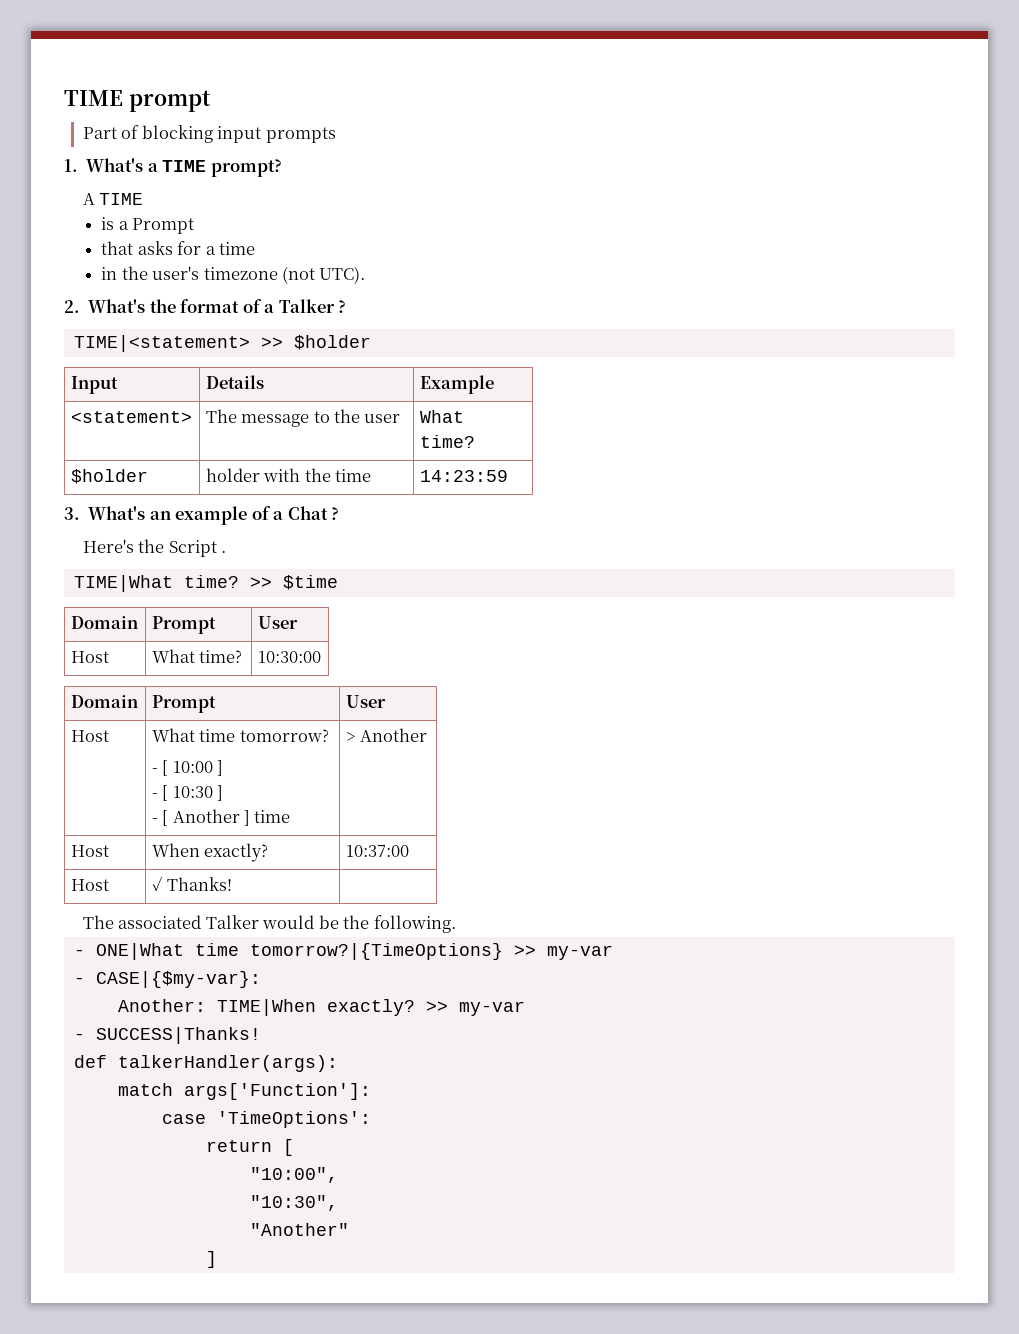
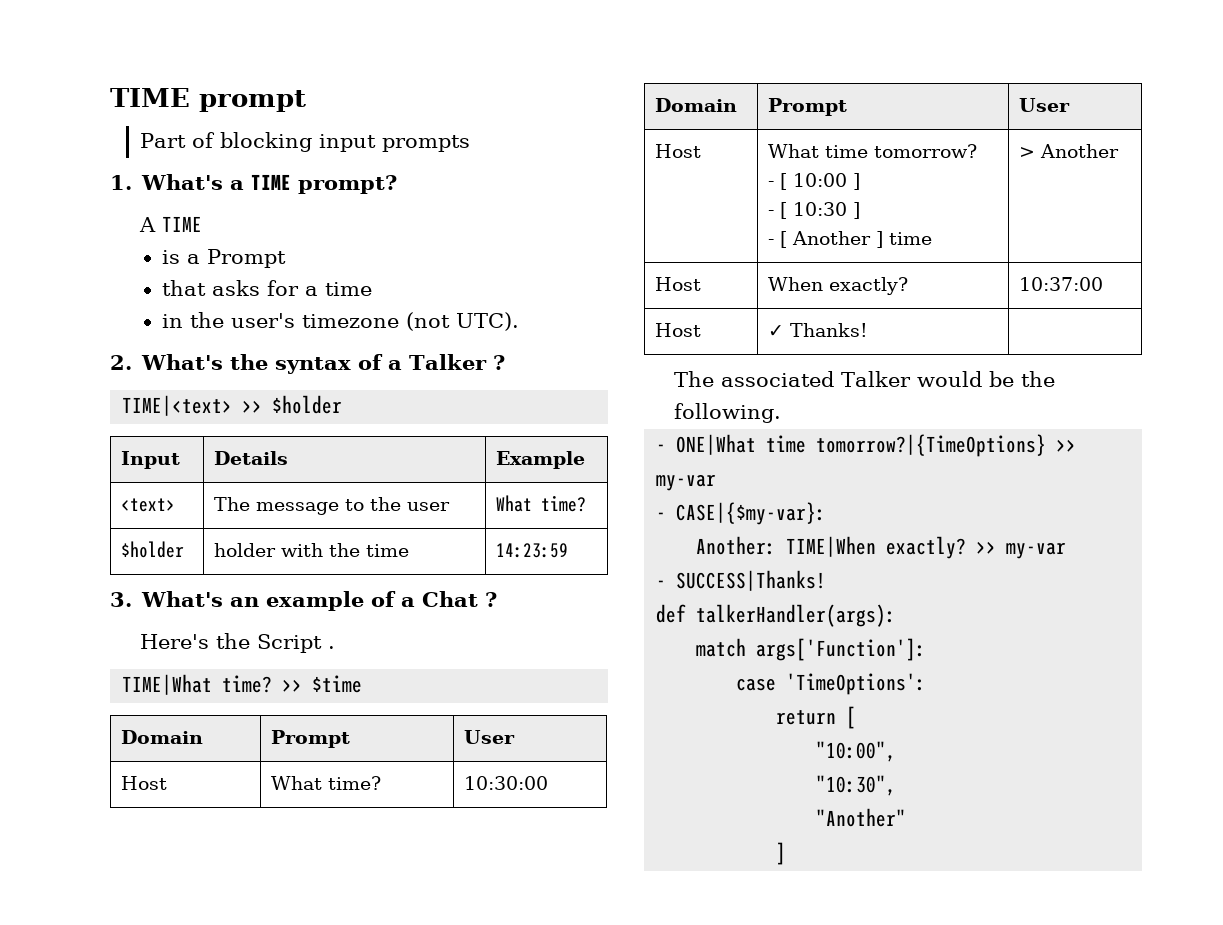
- 2. What's the format of a Talker ?
+ 2. What's the syntax of a Talker ?
- TIME|<statement> >> $holder
+ TIME|<text> >> $holder
- <statement> | The message to the user | What time?
+ <text> | The message to the user | What time?

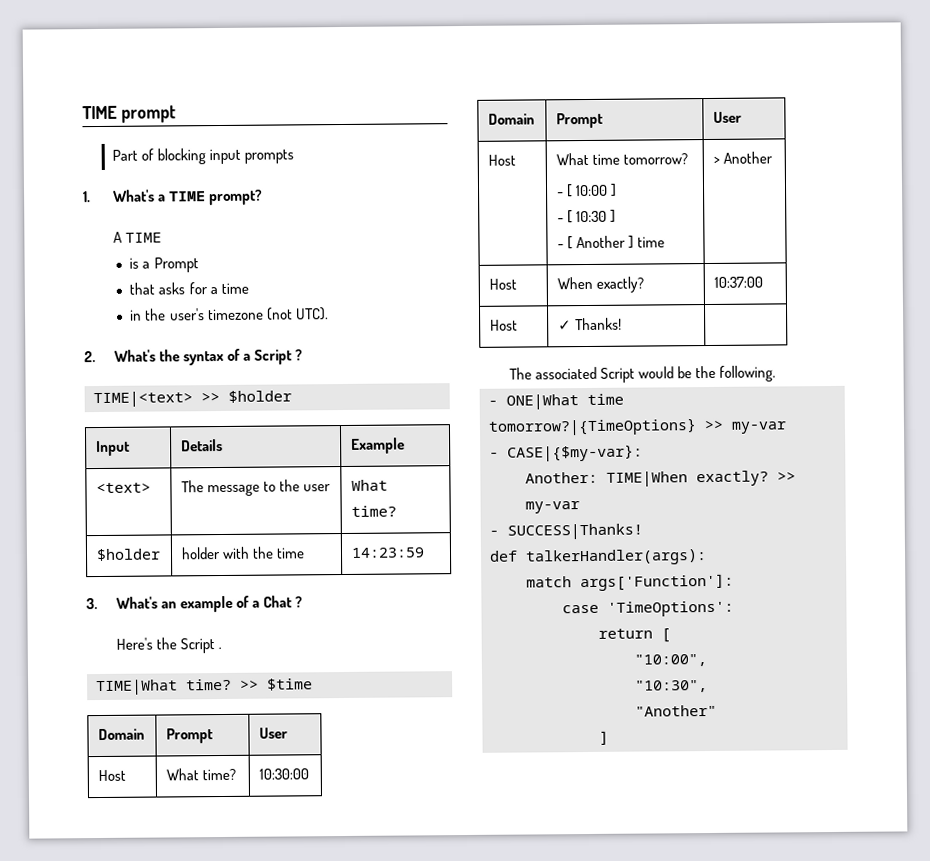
- 2. What's the syntax of a Talker ?
+ 2. What's the syntax of a Script ?
- The associated Talker would be the following.
+ The associated Script would be the following.

